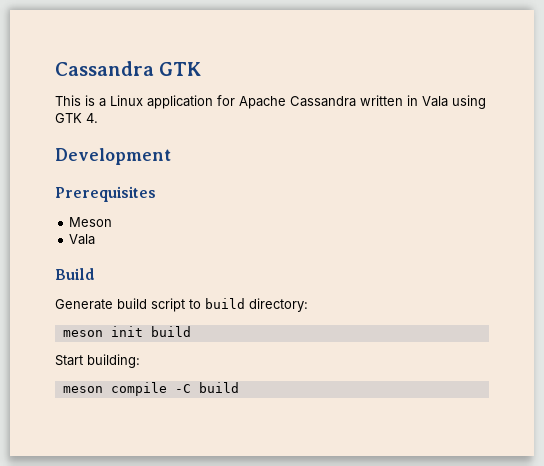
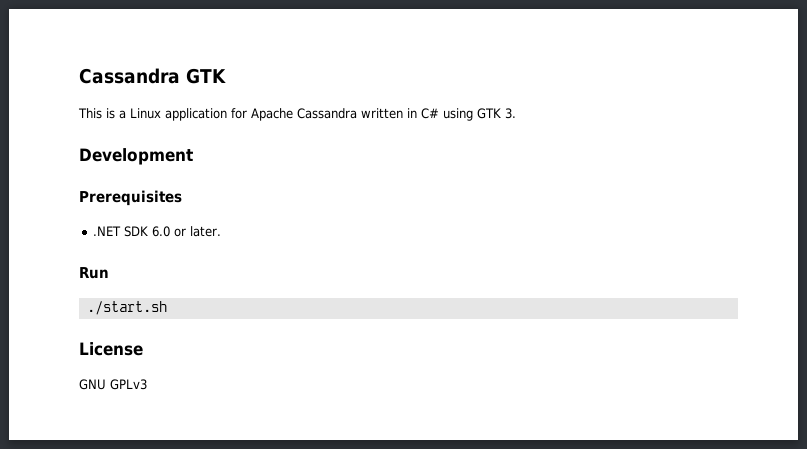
- This is a Linux application for Apache Cassandra written in Vala using GTK 4.
+ This is a Linux application for Apache Cassandra written in C# using GTK 3.
- Meson
- Vala
- Build
- Generate build script to build directory:
- meson init build
- Start building:
- meson compile -C build
+ .NET SDK 6.0 or later.
+ Run
+ ./start.sh
+ License
+ GNU GPLv3

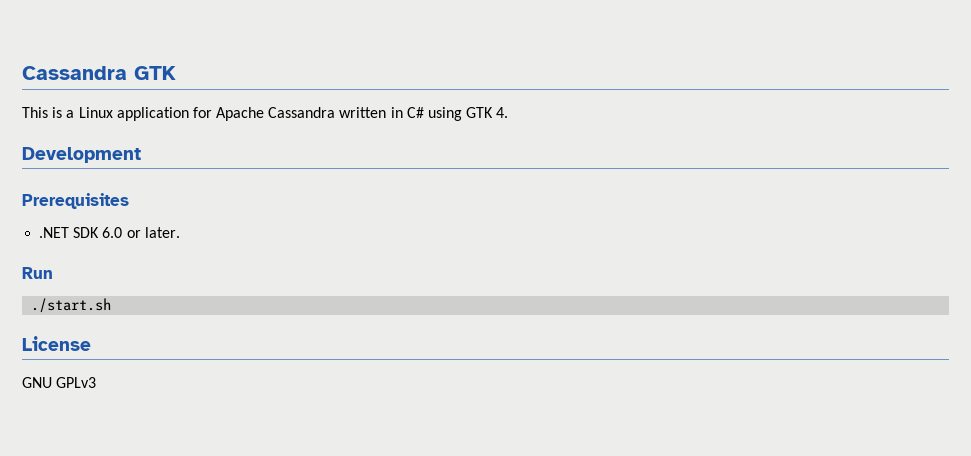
- This is a Linux application for Apache Cassandra written in C# using GTK 3.
+ This is a Linux application for Apache Cassandra written in C# using GTK 4.

